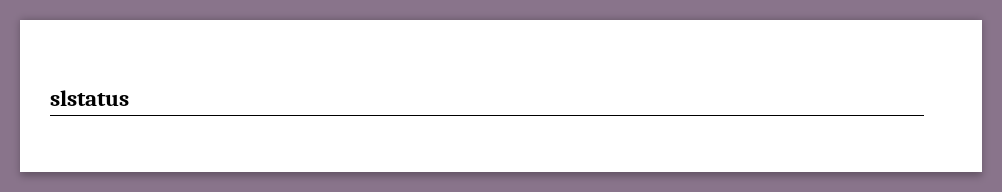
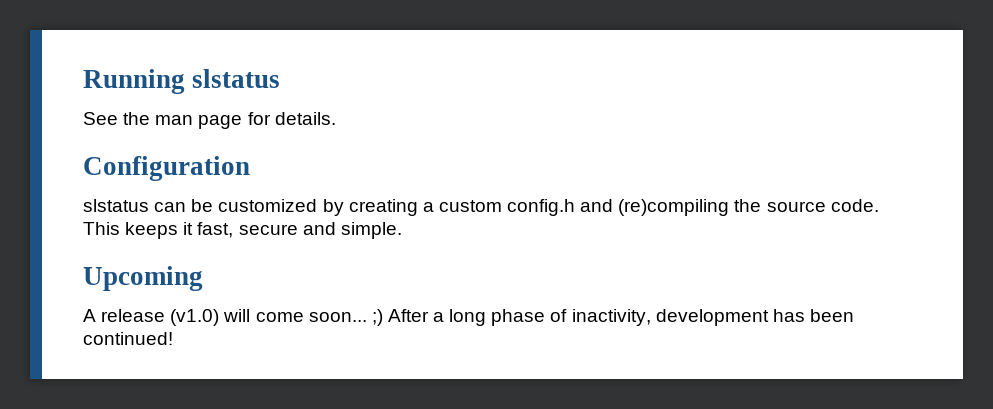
- slstatus
+ Running slstatus
+ See the man page for details.
+ Configuration
+ slstatus can be customized by creating a custom config.h and (re)compiling the source code. This keeps it fast, secure and simple.
+ Upcoming
+ A release (v1.0) will come soon... ;) After a long phase of inactivity, development has been continued!

